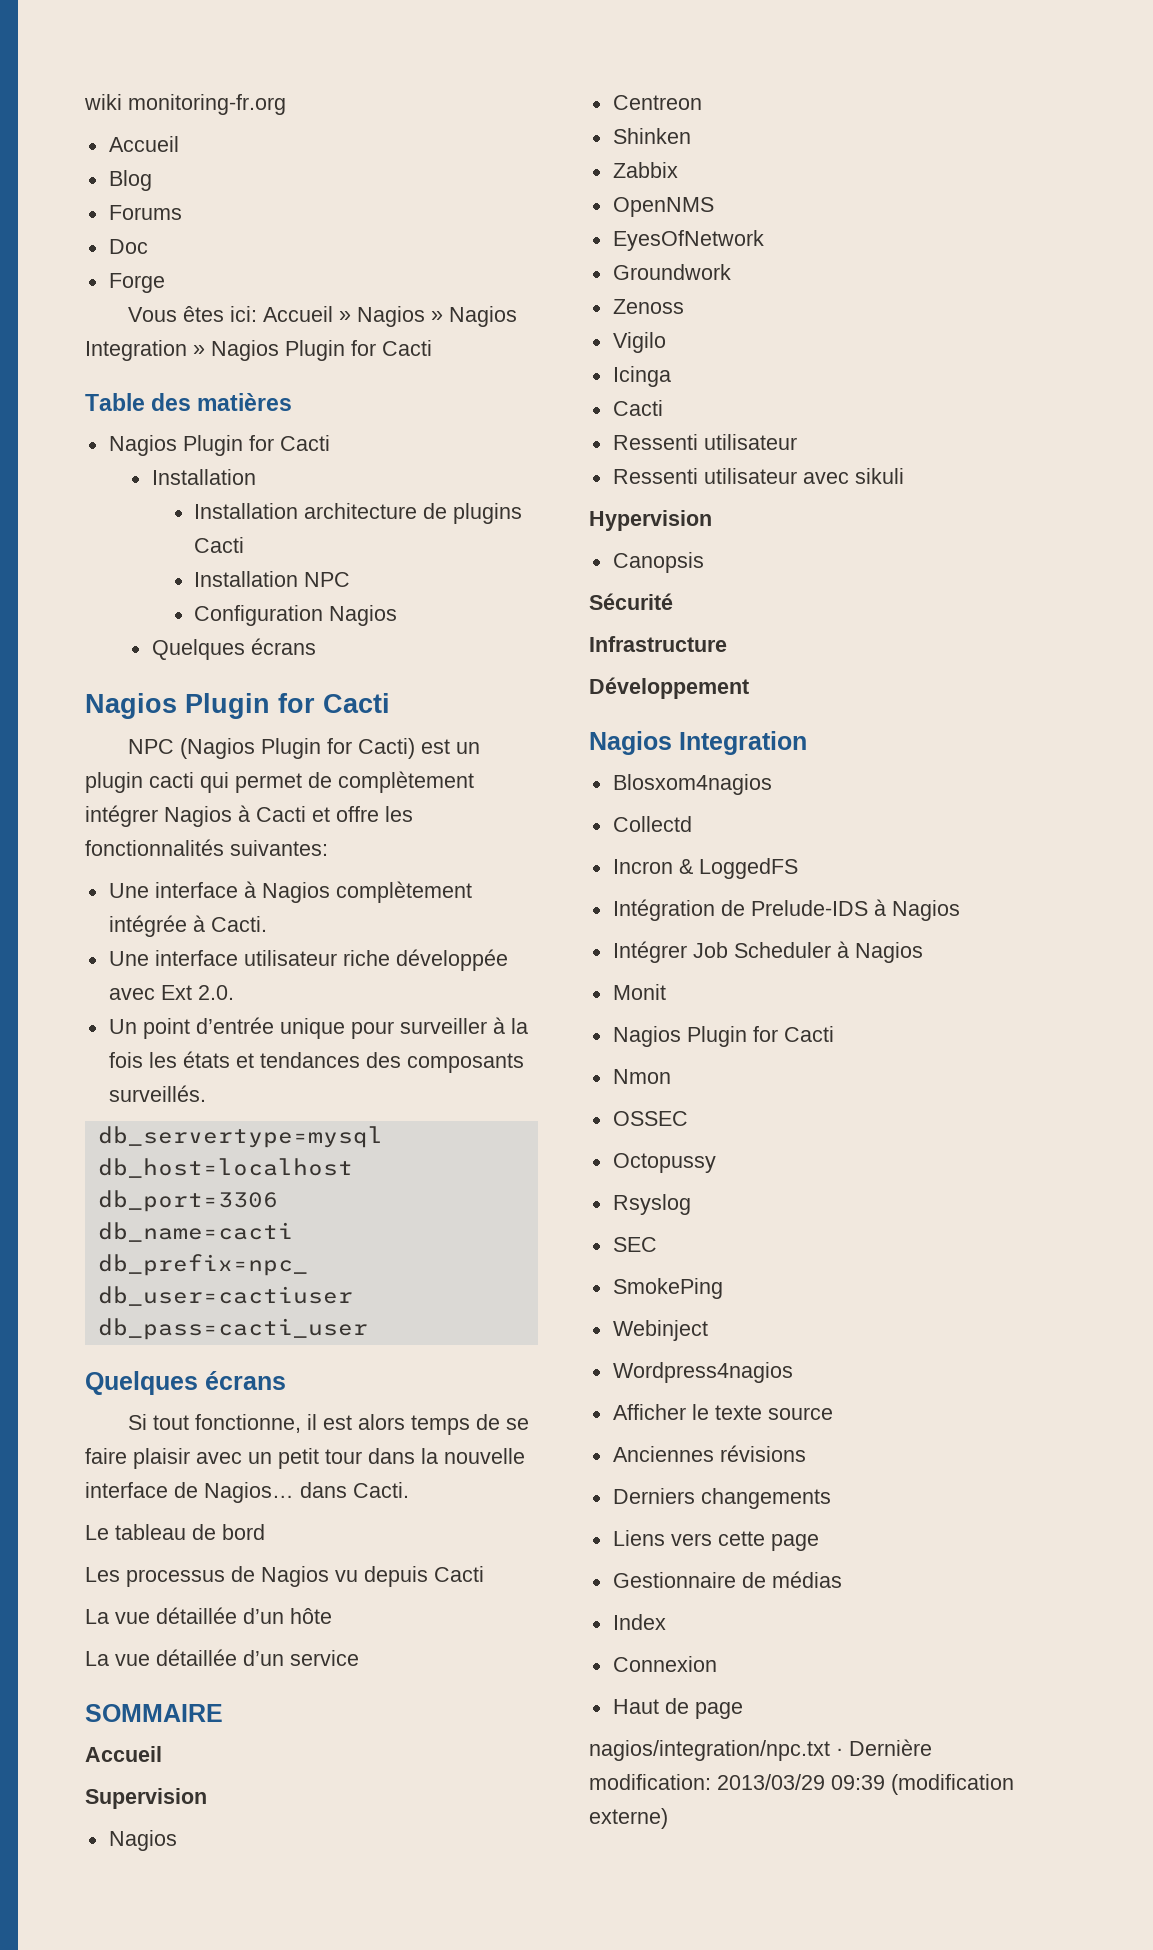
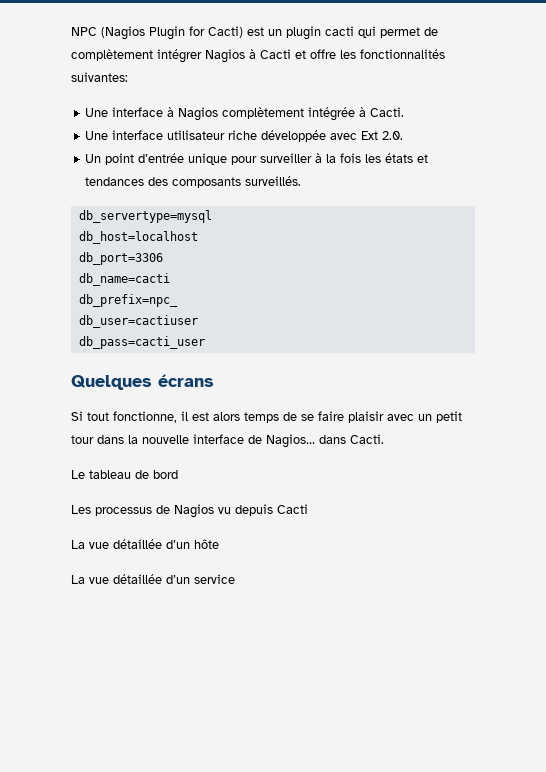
- wiki monitoring-fr.org
- Accueil
- Blog
- Forums
- Doc
- Forge
- Vous êtes ici: Accueil » Nagios » Nagios Integration » Nagios Plugin for Cacti
- Table des matières
- Nagios Plugin for Cacti
- Installation
- Installation architecture de plugins Cacti
- Installation NPC
- Configuration Nagios
- Quelques écrans
- Nagios Plugin for Cacti
- SOMMAIRE
- Accueil
- Supervision
- Nagios
- Centreon
- Shinken
- Zabbix
- OpenNMS
- EyesOfNetwork
- Groundwork
- Zenoss
- Vigilo
- Icinga
- Cacti
- Ressenti utilisateur
- Ressenti utilisateur avec sikuli
- Hypervision
- Canopsis
- Sécurité
- Infrastructure
- Développement
- Nagios Integration
- Blosxom4nagios
- Collectd
- Incron & LoggedFS
- Intégration de Prelude-IDS à Nagios
- Intégrer Job Scheduler à Nagios
- Monit
- Nagios Plugin for Cacti
- Nmon
- OSSEC
- Octopussy
- Rsyslog
- SEC
- SmokePing
- Webinject
- Wordpress4nagios
- Afficher le texte source
- Anciennes révisions
- Derniers changements
- Liens vers cette page
- Gestionnaire de médias
- Index
- Connexion
- Haut de page
- nagios/integration/npc.txt · Dernière modification: 2013/03/29 09:39 (modification externe)

